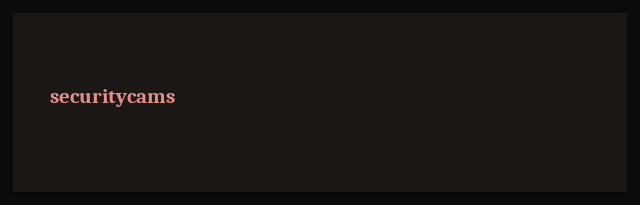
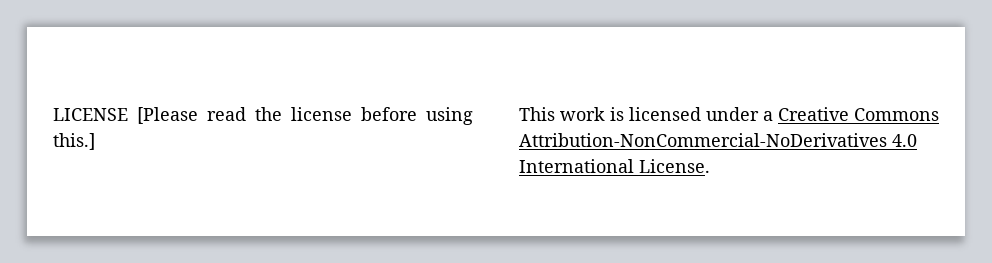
- securitycams
+ LICENSE [Please read the license before using this.]
+ This work is licensed under a Creative Commons Attribution-NonCommercial-NoDerivatives 4.0 International License.

